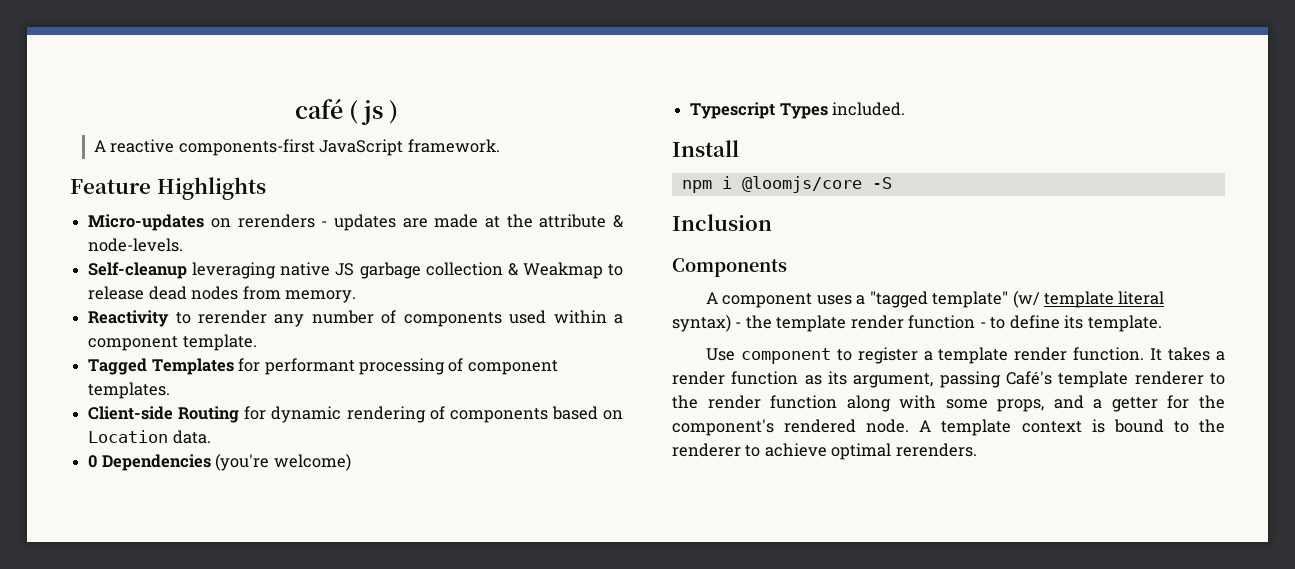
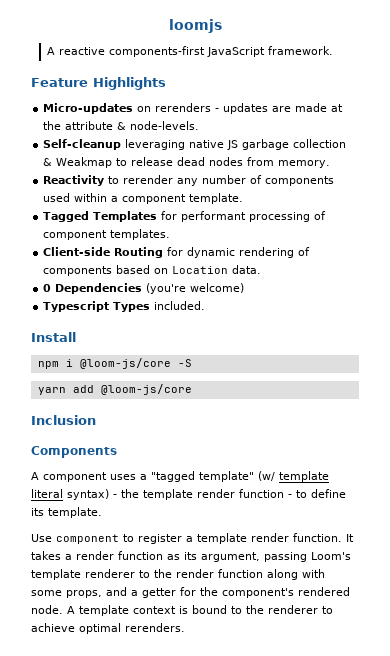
- café ( js )
+ loomjs
- npm i @loomjs/core -S
+ npm i @loom-js/core -S
+ yarn add @loom-js/core
- It takes a render function as its argument, passing Café's template renderer to the render function along with some props, and a getter for the component's rendered node.
+ It takes a render function as its argument, passing Loom's template renderer to the render function along with some props, and a getter for the component's rendered node.

